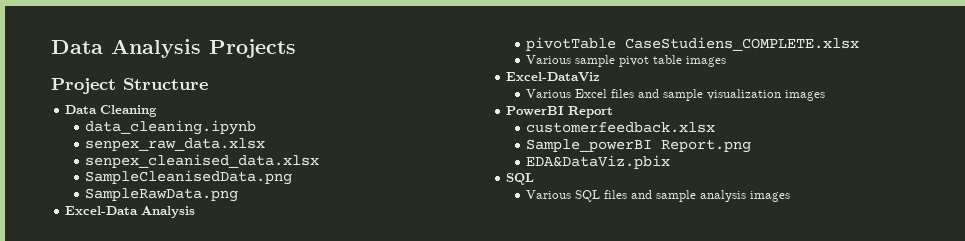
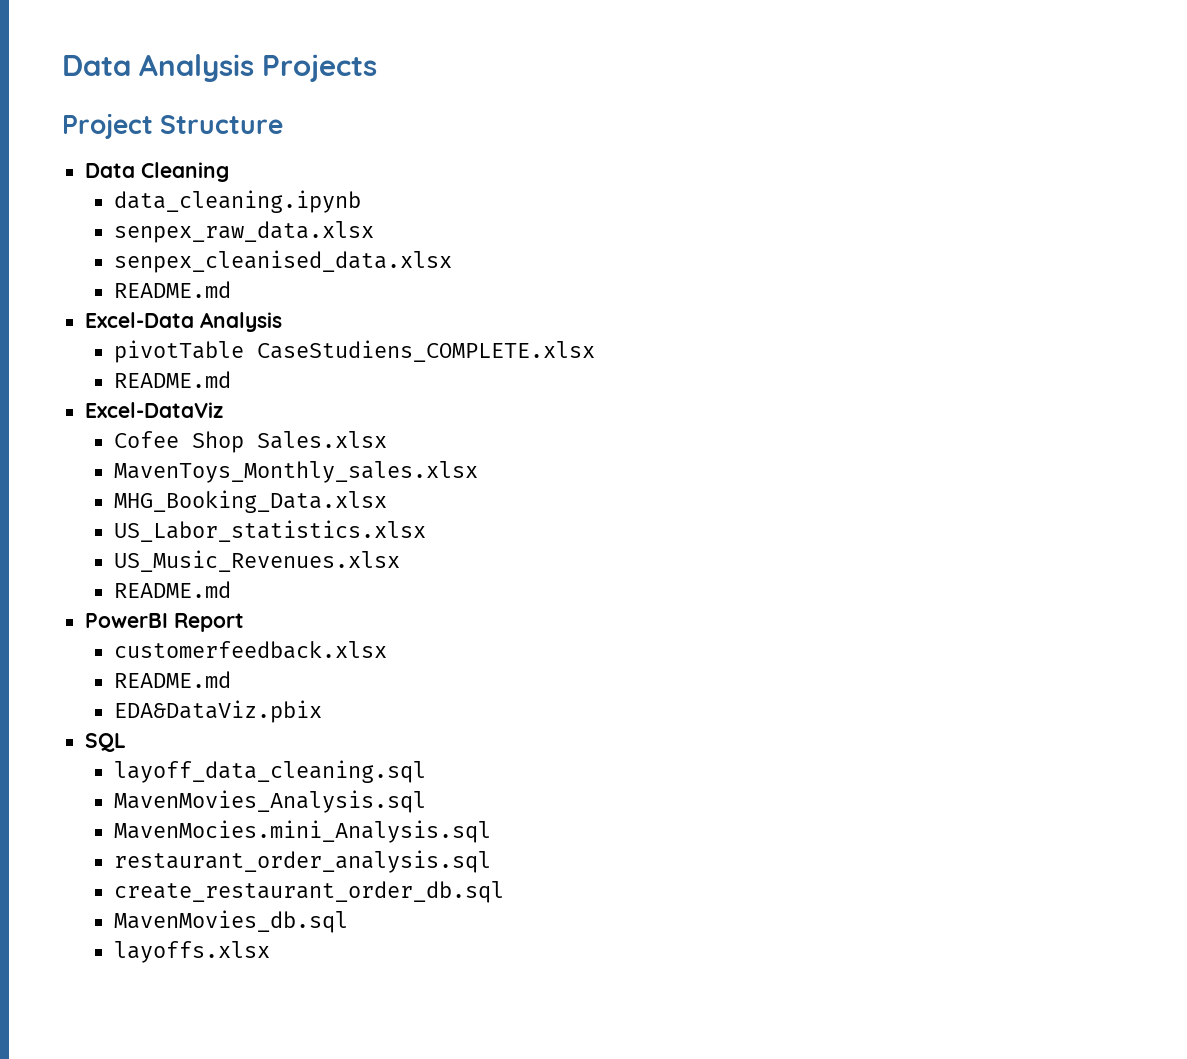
  senpex_cleanised_data.xlsx
- SampleCleanisedData.png
- SampleRawData.png
+ README.md
  pivotTable CaseStudiens_COMPLETE.xlsx
- Various sample pivot table images
+ README.md
  Excel-DataViz
- Various Excel files and sample visualization images
+ Cofee Shop Sales.xlsx
+ MavenToys_Monthly_sales.xlsx
+ MHG_Booking_Data.xlsx
+ US_Labor_statistics.xlsx
+ US_Music_Revenues.xlsx
+ README.md
  customerfeedback.xlsx
- Sample_powerBI Report.png
+ README.md
- Various SQL files and sample analysis images
+ layoff_data_cleaning.sql
+ MavenMovies_Analysis.sql
+ MavenMocies.mini_Analysis.sql
+ restaurant_order_analysis.sql
+ create_restaurant_order_db.sql
+ MavenMovies_db.sql
+ layoffs.xlsx

